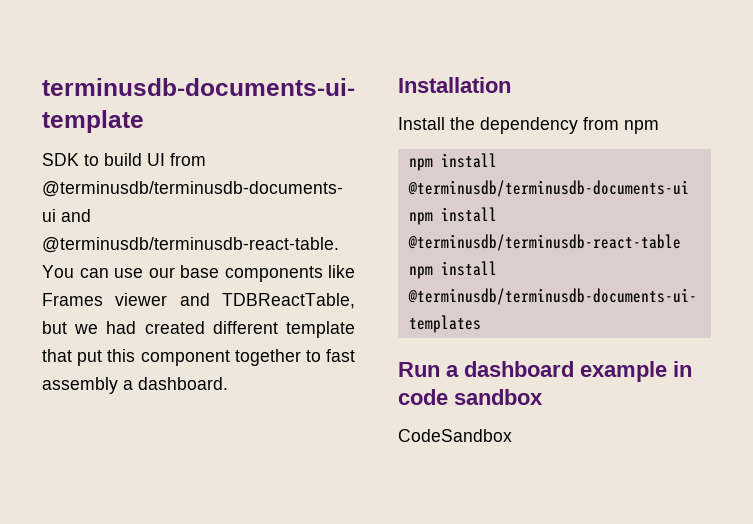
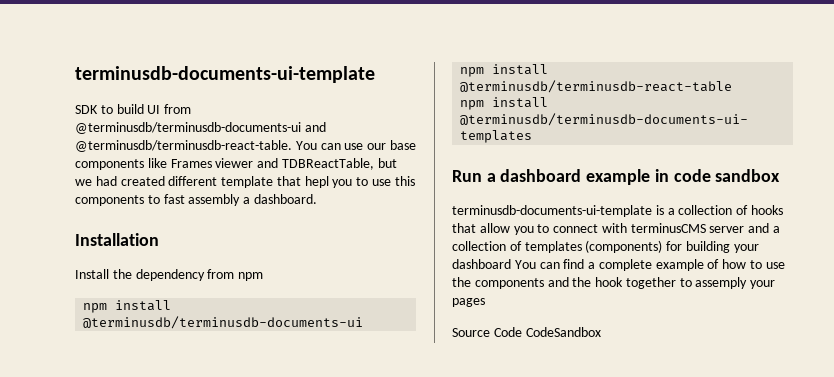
- You can use our base components like Frames viewer and TDBReactTable, but we had created different template that put this component together to fast assembly a dashboard.
+ You can use our base components like Frames viewer and TDBReactTable, but we had created different template that hepl you to use this components to fast assembly a dashboard.
- CodeSandbox
+ terminusdb-documents-ui-template is a collection of hooks that allow you to connect with terminusCMS server and a collection of templates (components) for building your dashboard You can find a complete example of how to use the components and the hook together to assemply your pages
+ Source Code CodeSandbox

